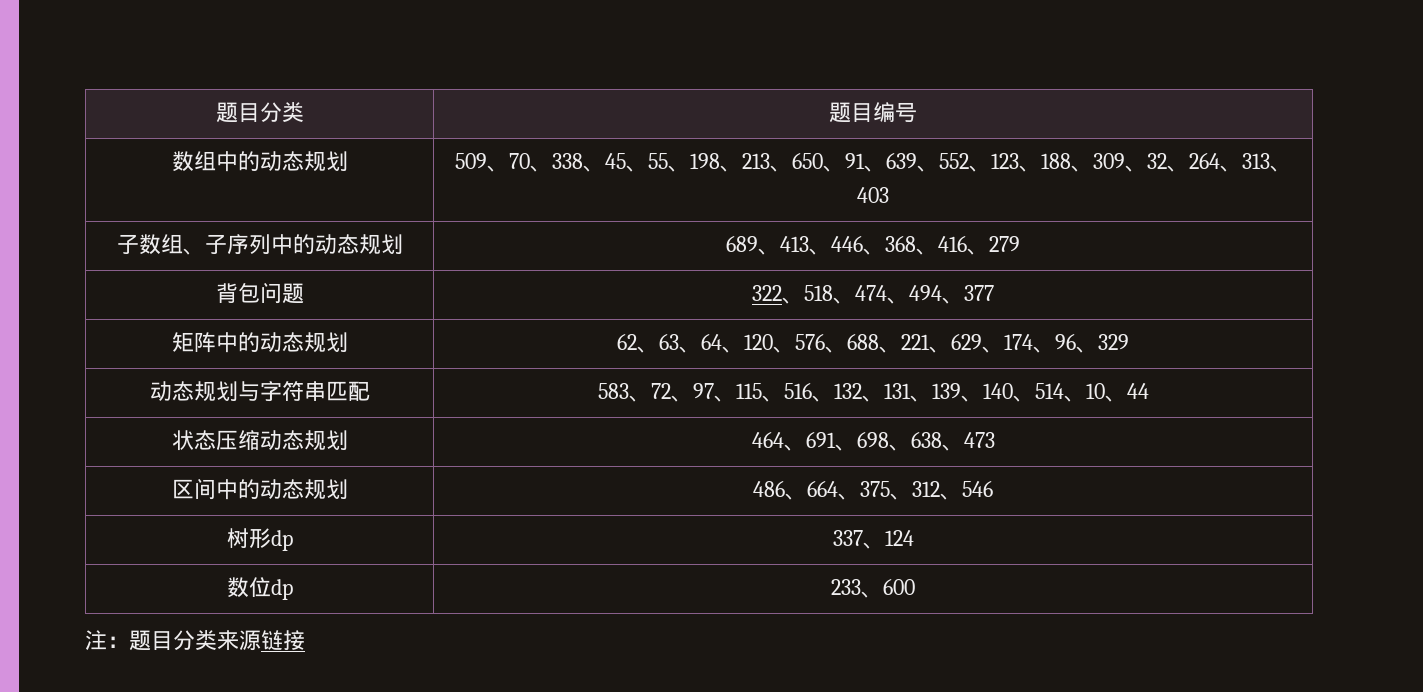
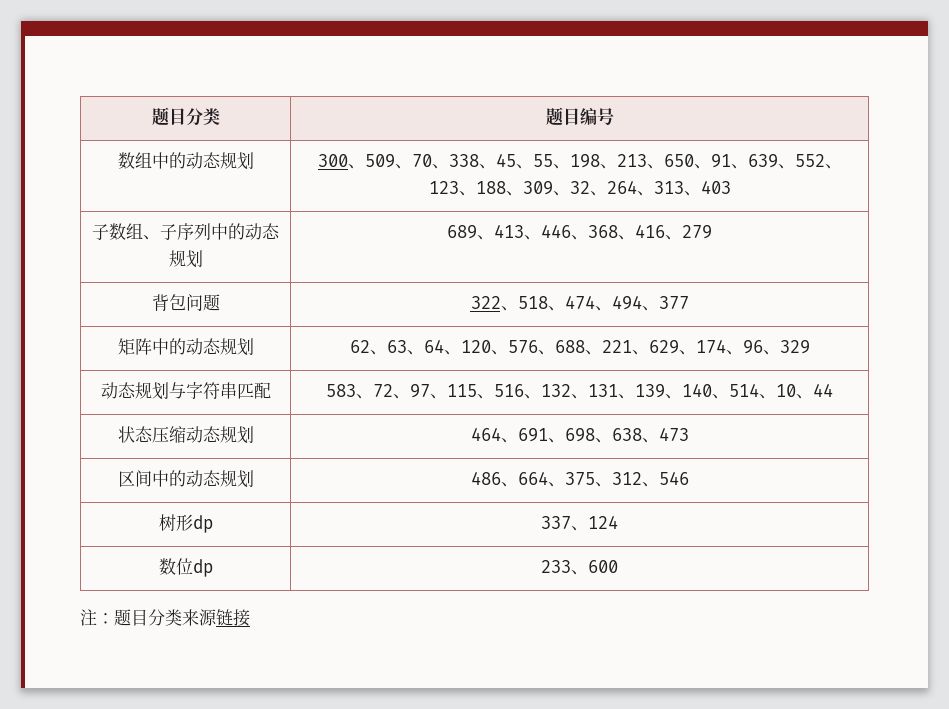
- 数组中的动态规划 | 509、70、338、45、55、198、213、650、91、639、552、123、188、309、32、264、313、403
+ 数组中的动态规划 | 300、509、70、338、45、55、198、213、650、91、639、552、123、188、309、32、264、313、403

